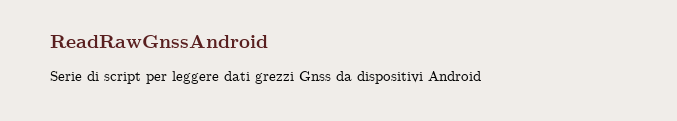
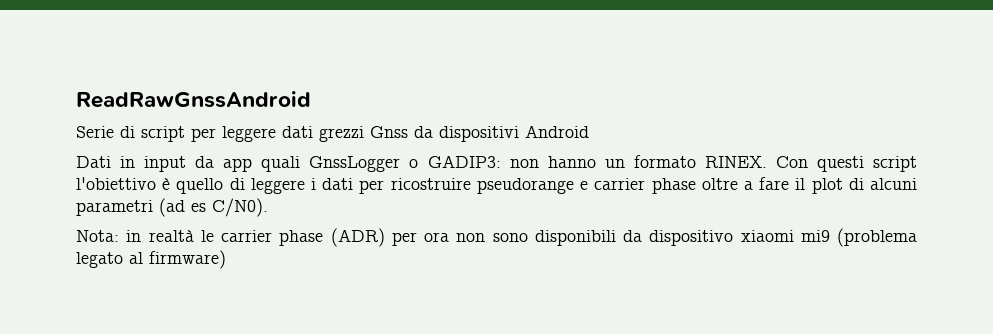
+ Dati in input da app quali GnssLogger o GADIP3: non hanno un formato RINEX. Con questi script l'obiettivo è quello di leggere i dati per ricostruire pseudorange e carrier phase oltre a fare il plot di alcuni parametri (ad es C/N0).
+ Nota: in realtà le carrier phase (ADR) per ora non sono disponibili da dispositivo xiaomi mi9 (problema legato al firmware)

